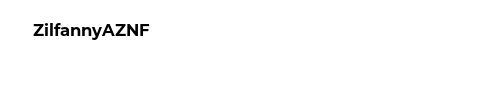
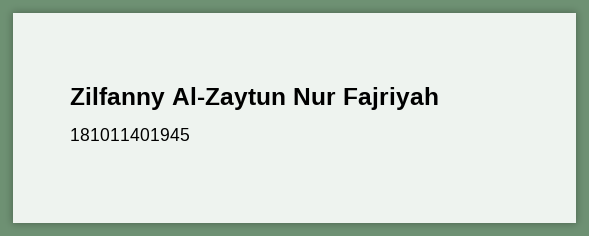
- ZilfannyAZNF
+ Zilfanny Al-Zaytun Nur Fajriyah
+ 181011401945

